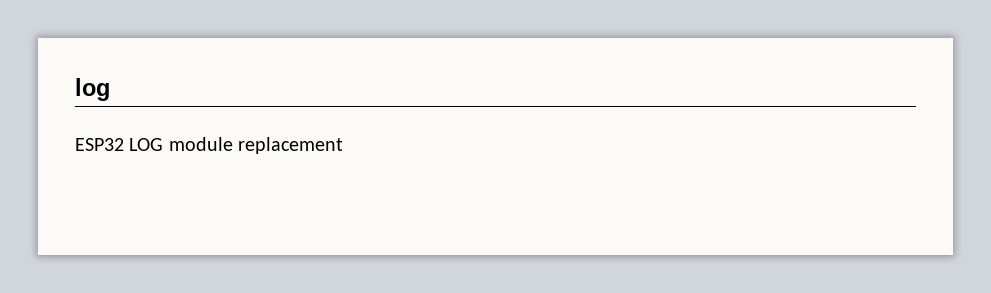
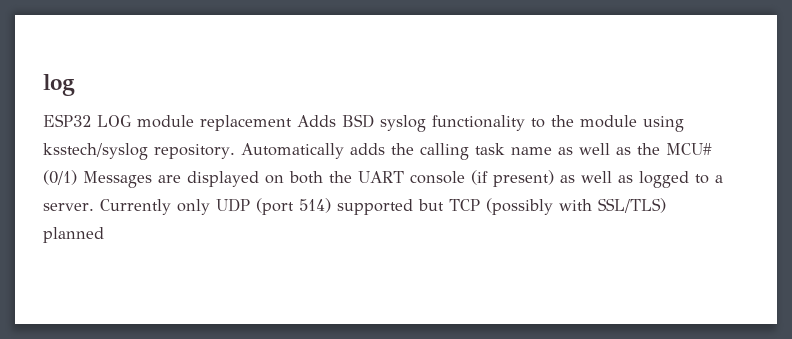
- ESP32 LOG module replacement
+ ESP32 LOG module replacement Adds BSD syslog functionality to the module using ksstech/syslog repository. Automatically adds the calling task name as well as the MCU# (0/1) Messages are displayed on both the UART console (if present) as well as logged to a server. Currently only UDP (port 514) supported but TCP (possibly with SSL/TLS) planned

